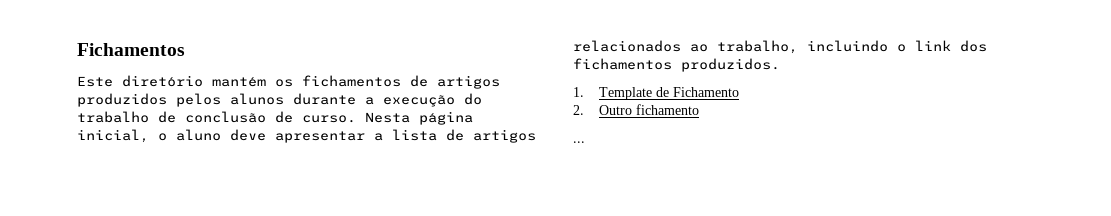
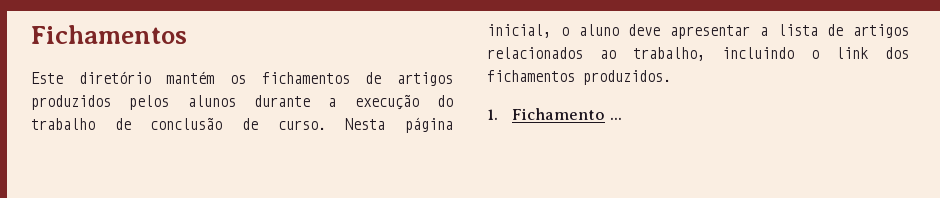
- 1. Template de Fichamento
- 2. Outro fichamento
- ...
+ 1. Fichamento ...

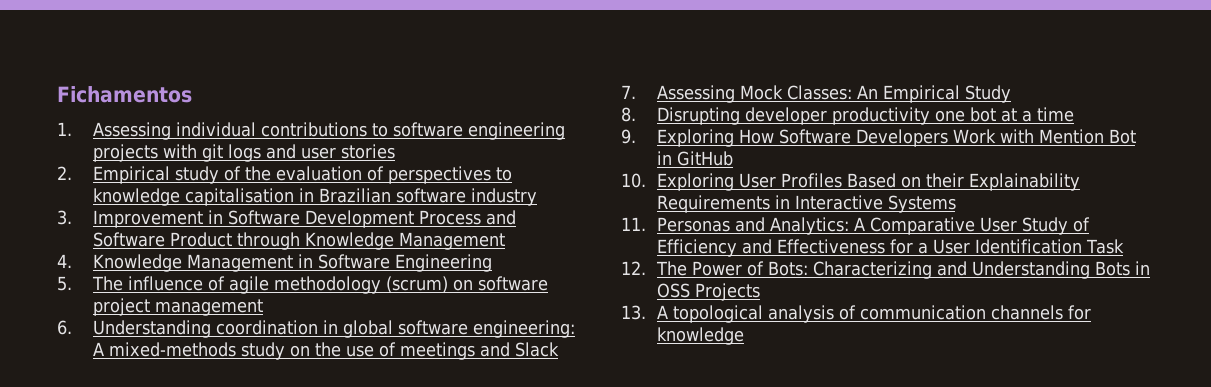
- Este diretório mantém os fichamentos de artigos produzidos pelos alunos durante a execução do trabalho de conclusão de curso. Nesta página inicial, o aluno deve apresentar a lista de artigos relacionados ao trabalho, incluindo o link dos fichamentos produzidos.
- 1. Fichamento ...
+ 1. Assessing individual contributions to software engineering projects with git logs and user stories
+ 2. Empirical study of the evaluation of perspectives to knowledge capitalisation in Brazilian software industry
+ 3. Improvement in Software Development Process and Software Product through Knowledge Management
+ 4. Knowledge Management in Software Engineering
+ 5. The influence of agile methodology (scrum) on software project management
+ 6. Understanding coordination in global software engineering: A mixed-methods study on the use of meetings and Slack
+ 7. Assessing Mock Classes: An Empirical Study
+ 8. Disrupting developer productivity one bot at a time
+ 9. Exploring How Software Developers Work with Mention Bot in GitHub
+ 10. Exploring User Profiles Based on their Explainability Requirements in Interactive Systems
+ 11. Personas and Analytics: A Comparative User Study of Efficiency and Effectiveness for a User Identification Task
+ 12. The Power of Bots: Characterizing and Understanding Bots in OSS Projects
+ 13. A topological analysis of communication channels for knowledge

